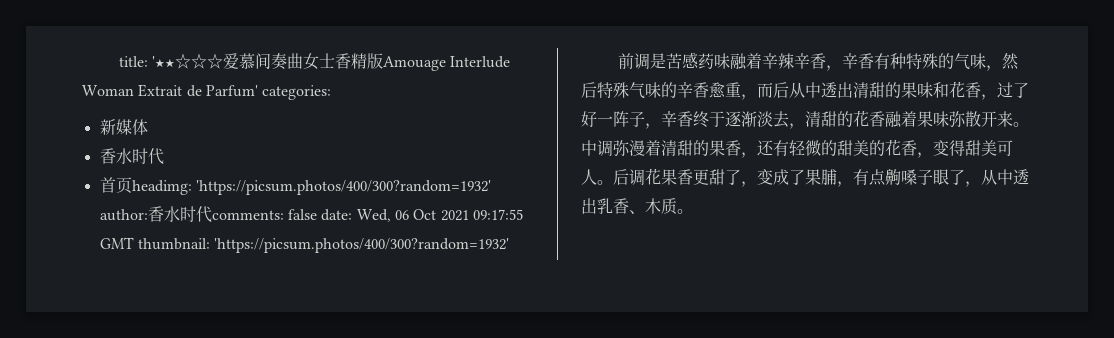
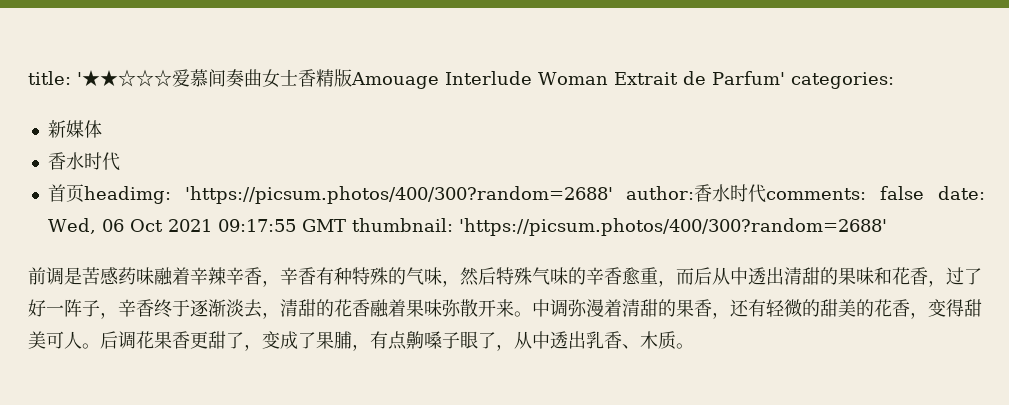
- 首页headimg: 'https://picsum.photos/400/300?random=1932' author:香水时代comments: false date: Wed, 06 Oct 2021 09:17:55 GMT thumbnail: 'https://picsum.photos/400/300?random=1932'
+ 首页headimg: 'https://picsum.photos/400/300?random=2688' author:香水时代comments: false date: Wed, 06 Oct 2021 09:17:55 GMT thumbnail: 'https://picsum.photos/400/300?random=2688'

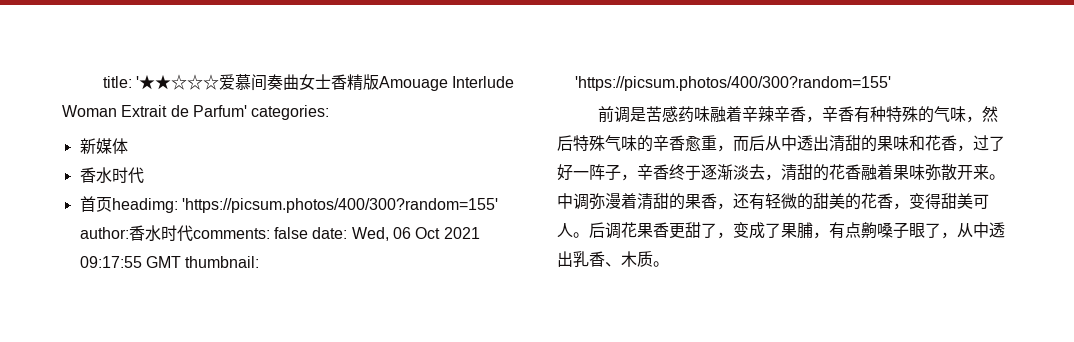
- 首页headimg: 'https://picsum.photos/400/300?random=2688' author:香水时代comments: false date: Wed, 06 Oct 2021 09:17:55 GMT thumbnail: 'https://picsum.photos/400/300?random=2688'
+ 首页headimg: 'https://picsum.photos/400/300?random=155' author:香水时代comments: false date: Wed, 06 Oct 2021 09:17:55 GMT thumbnail: 'https://picsum.photos/400/300?random=155'

